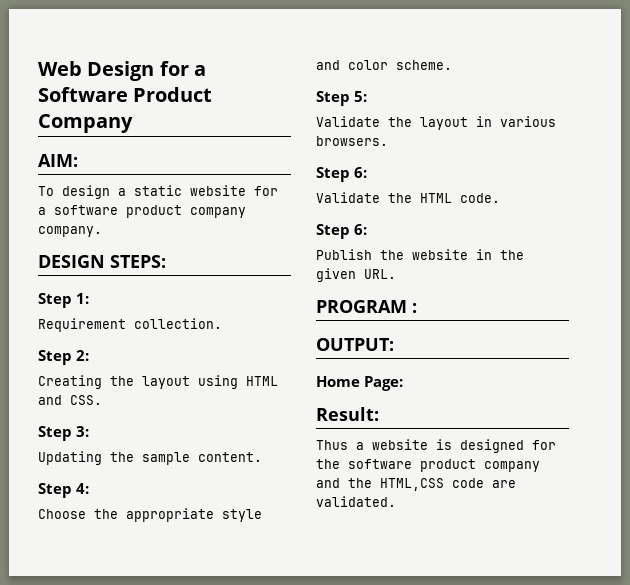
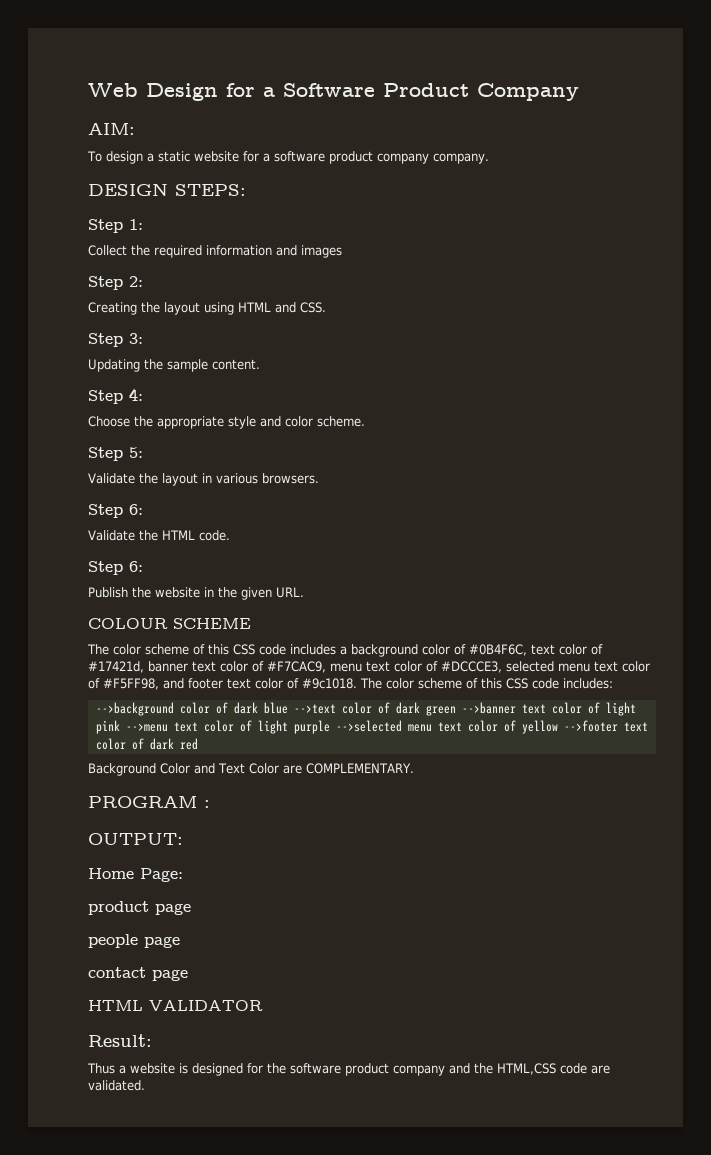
- Requirement collection.
+ Collect the required information and images
+ COLOUR SCHEME
+ The color scheme of this CSS code includes a background color of #0B4F6C, text color of #17421d, banner text color of #F7CAC9, menu text color of #DCCCE3, selected menu text color of #F5FF98, and footer text color of #9c1018. The color scheme of this CSS code includes:
+ -->background color of dark blue -->text color of dark green -->banner text color of light pink -->menu text color of light purple -->selected menu text color of yellow -->footer text color of dark red
+ Background Color and Text Color are COMPLEMENTARY.
+ product page
+ people page
+ contact page
+ HTML VALIDATOR

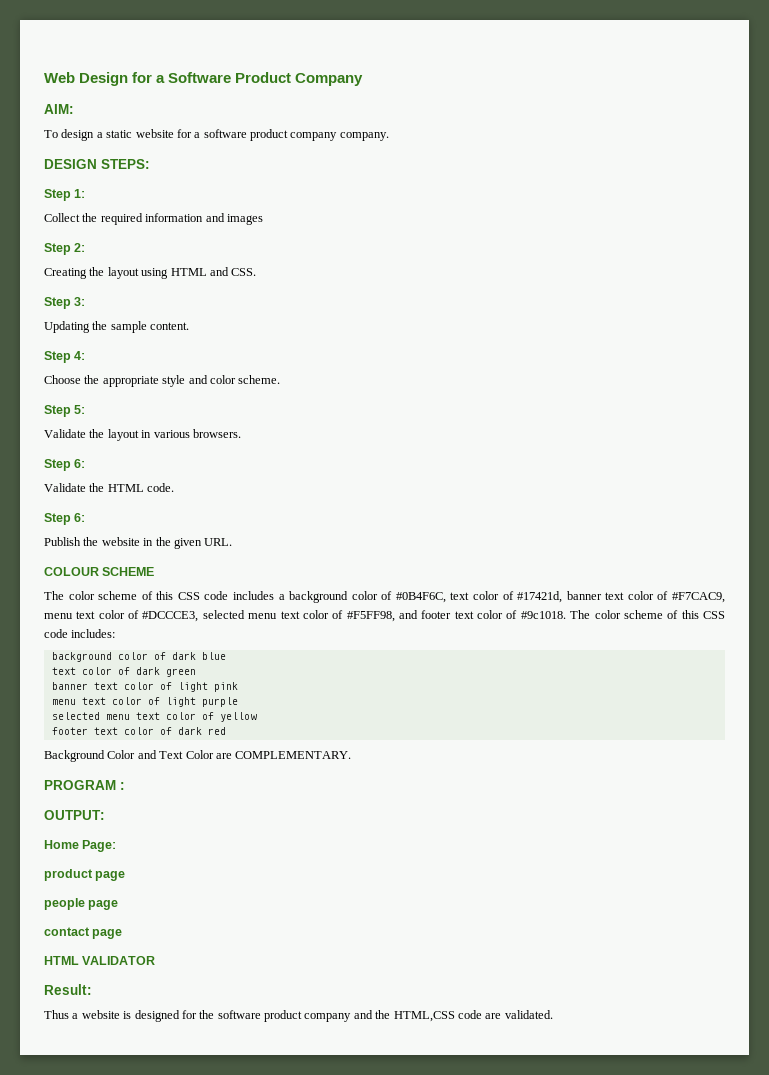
- -->background color of dark blue -->text color of dark green -->banner text color of light pink -->menu text color of light purple -->selected menu text color of yellow -->footer text color of dark red
+ background color of dark blue
+ text color of dark green
+ banner text color of light pink
+ menu text color of light purple
+ selected menu text color of yellow
+ footer text color of dark red

